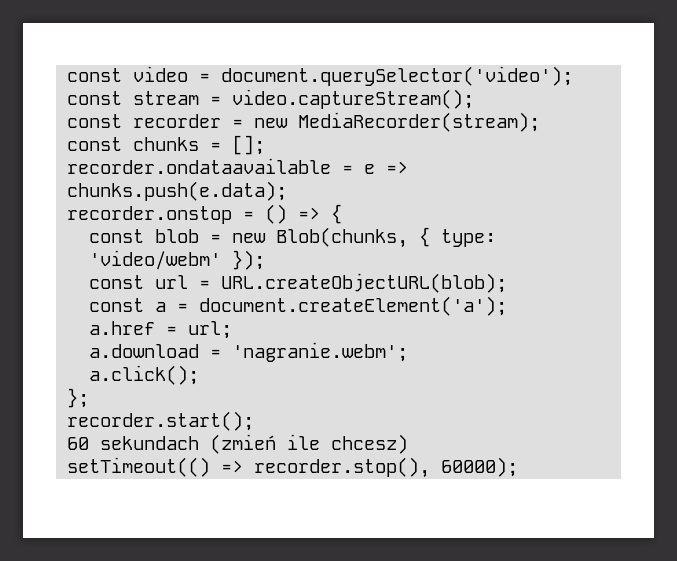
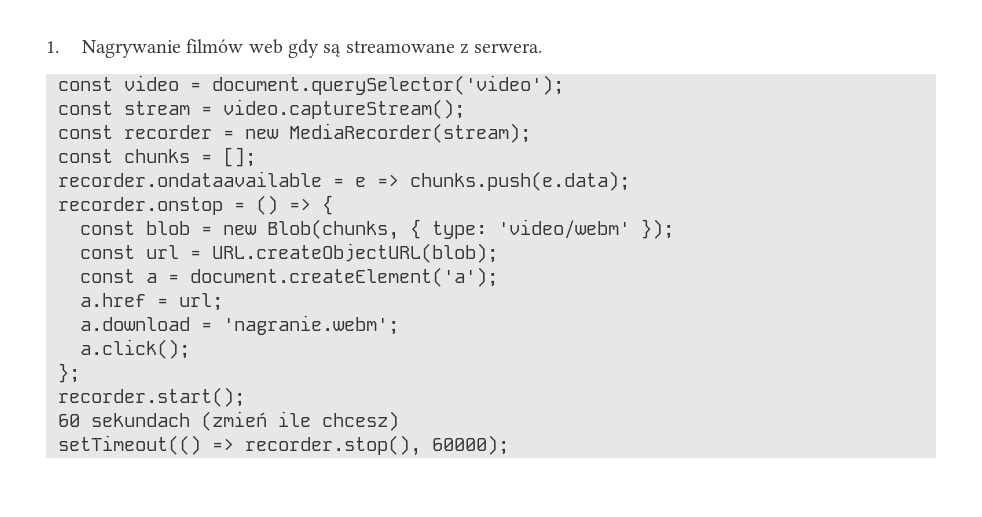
+ 1. Nagrywanie filmów web gdy są streamowane z serwera.

